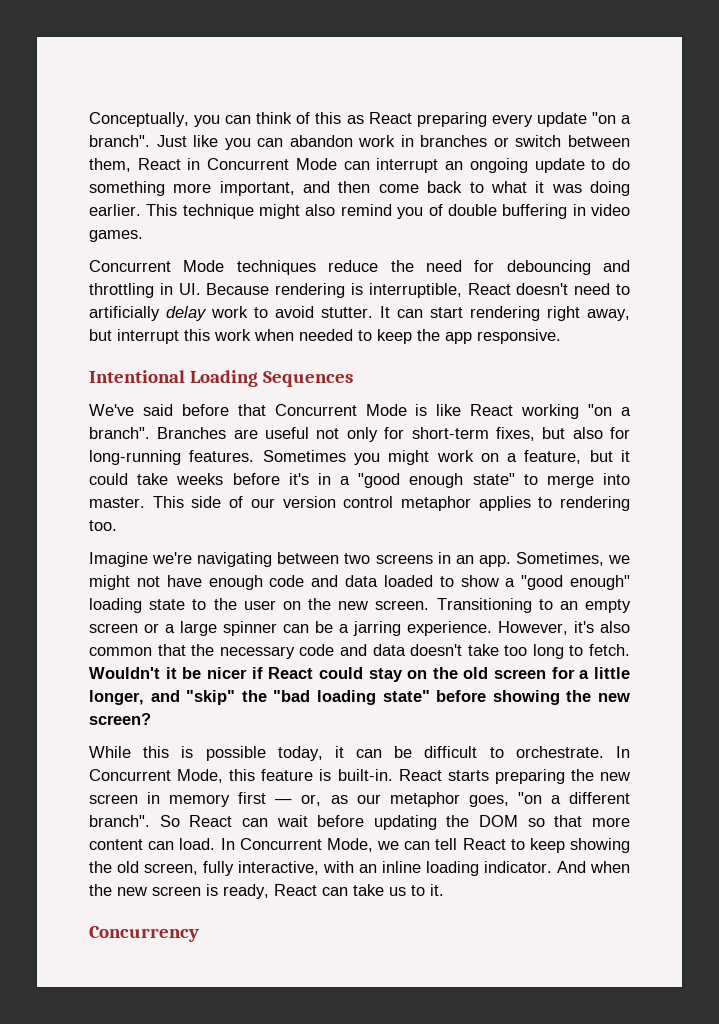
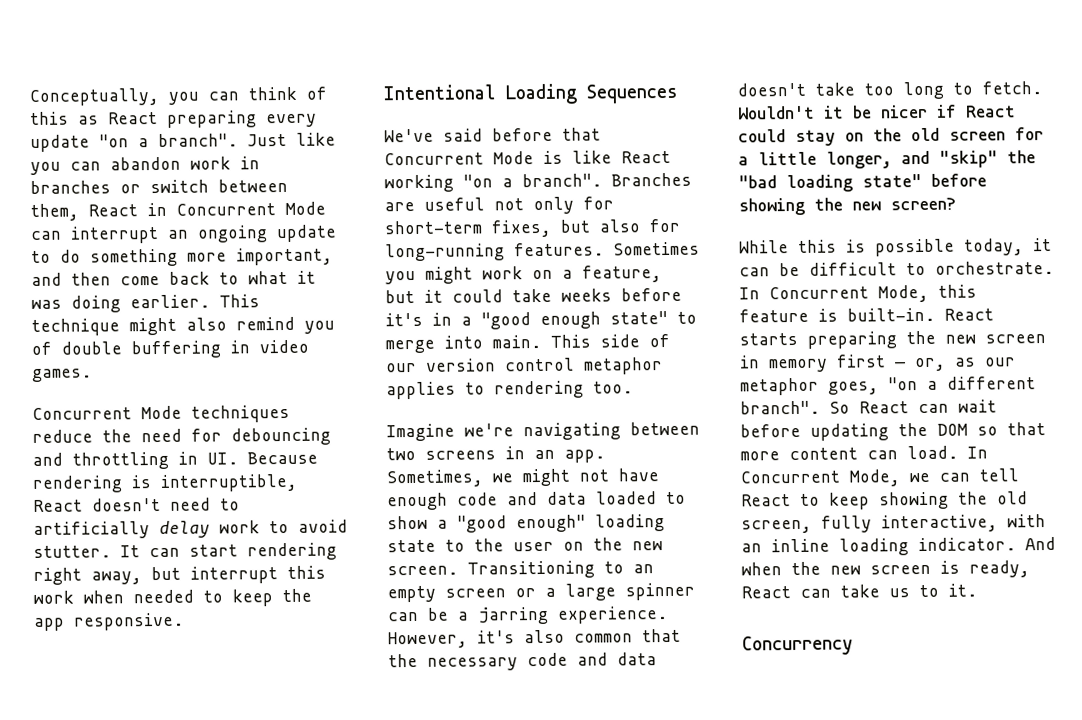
- Sometimes you might work on a feature, but it could take weeks before it's in a "good enough state" to merge into master.
+ Sometimes you might work on a feature, but it could take weeks before it's in a "good enough state" to merge into main.

